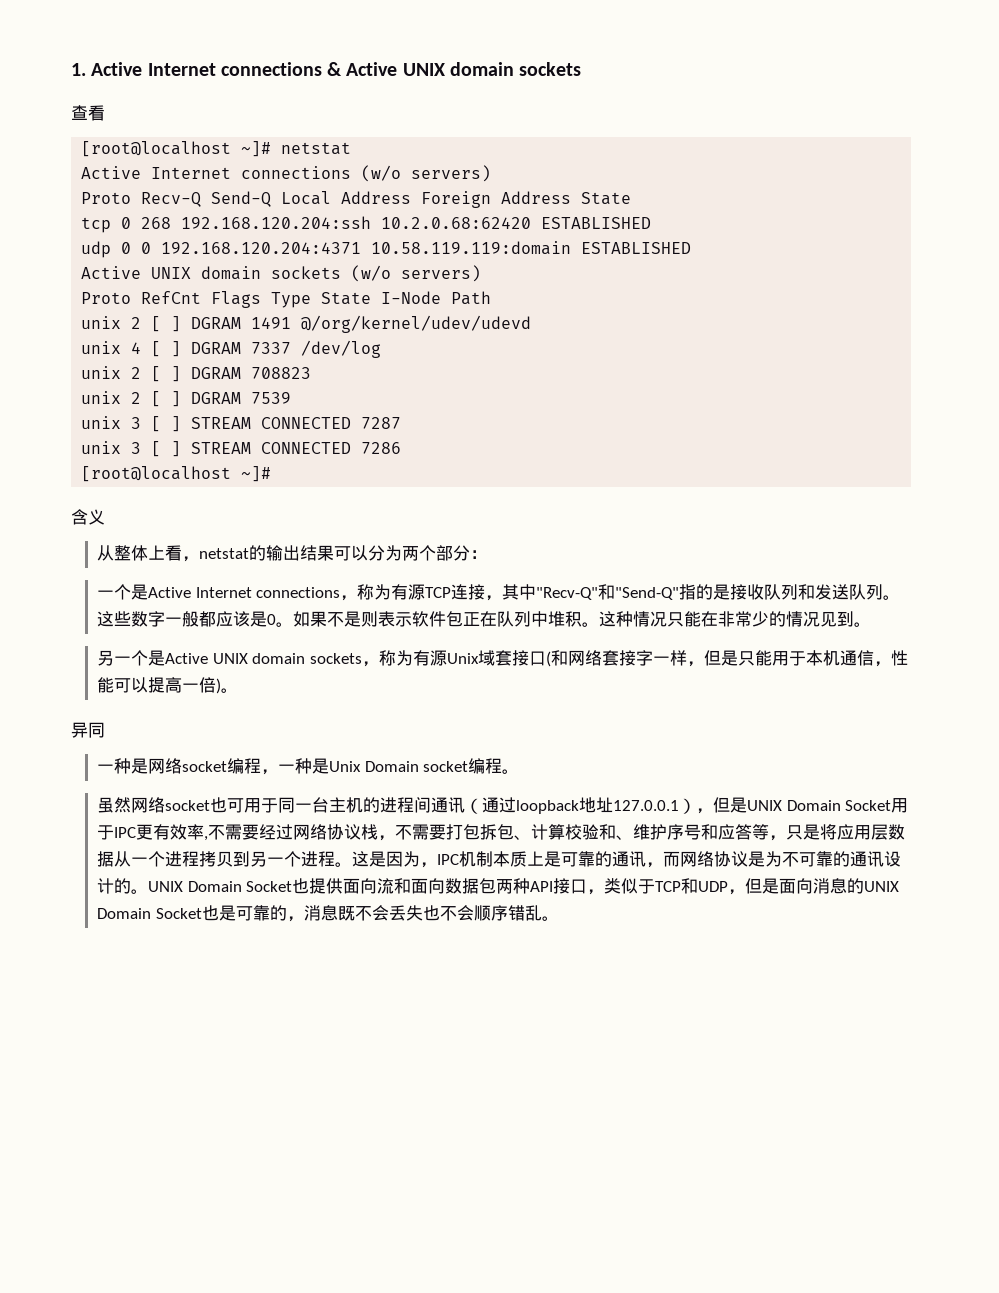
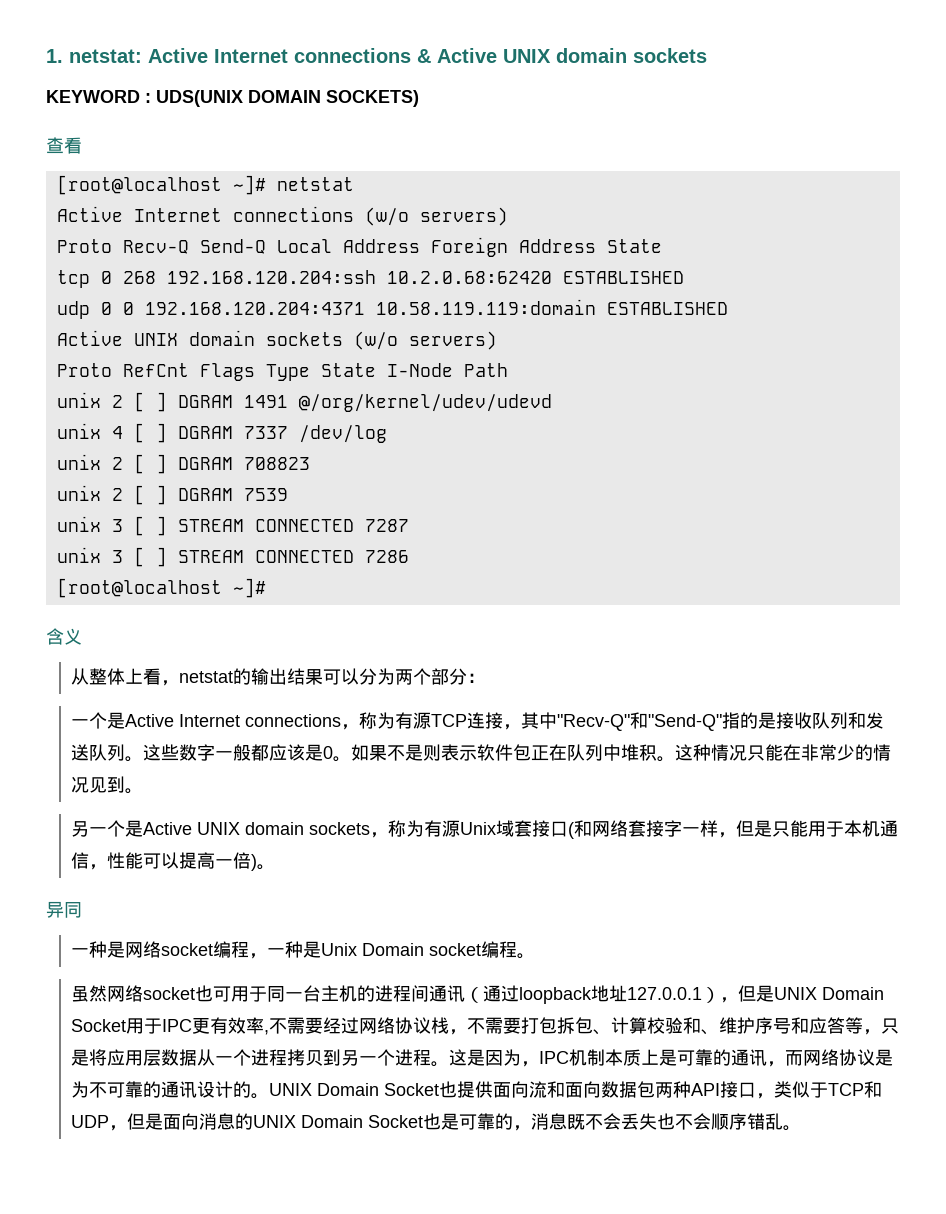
- 1. Active Internet connections & Active UNIX domain sockets
+ 1. netstat: Active Internet connections & Active UNIX domain sockets
+ KEYWORD : UDS(UNIX DOMAIN SOCKETS)

